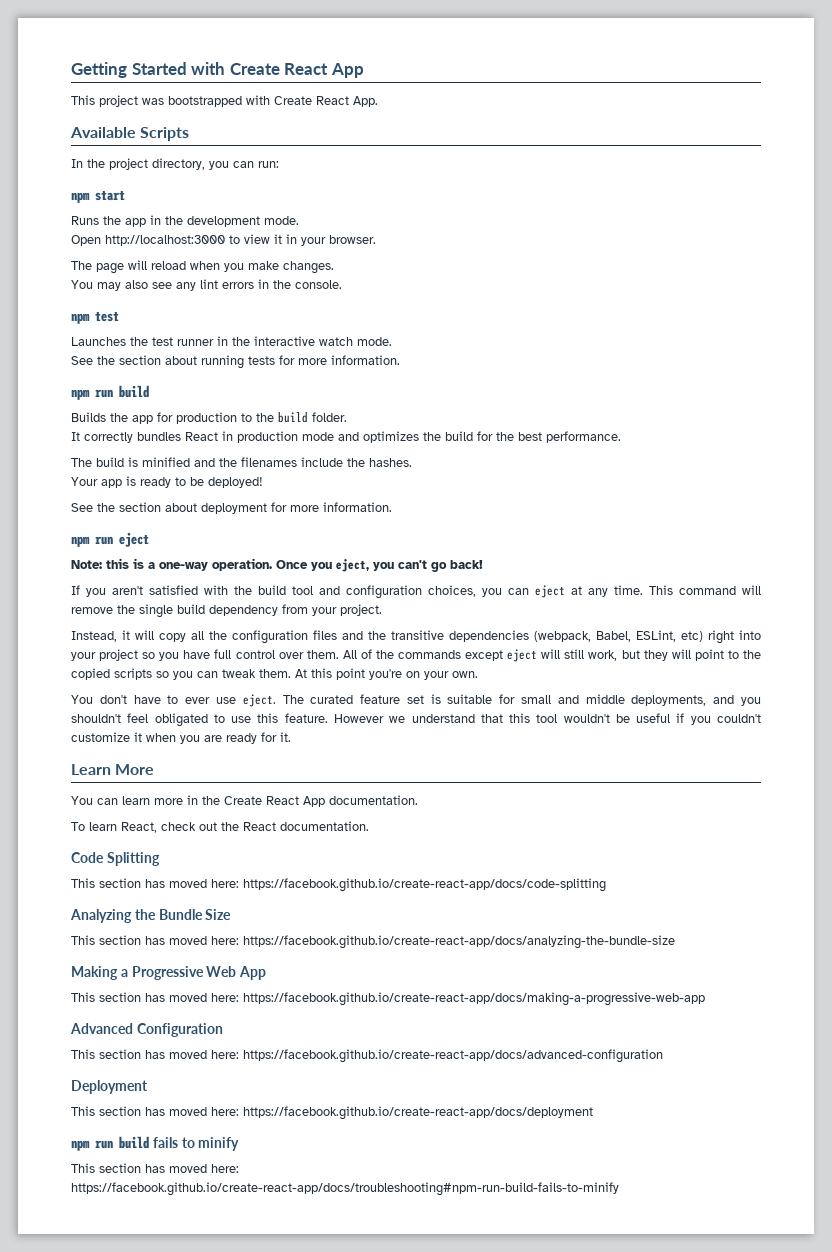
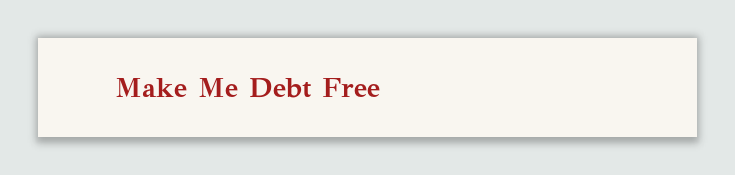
- Getting Started with Create React App
- This project was bootstrapped with Create React App.
- Available Scripts
- In the project directory, you can run:
- npm start
- Runs the app in the development mode.
- Open http://localhost:3000 to view it in your browser.
- The page will reload when you make changes.
- You may also see any lint errors in the console.
- npm test
- Launches the test runner in the interactive watch mode.
- See the section about running tests for more information.
- npm run build
- Builds the app for production to the build folder.
- It correctly bundles React in production mode and optimizes the build for the best performance.
- The build is minified and the filenames include the hashes.
- Your app is ready to be deployed!
- See the section about deployment for more information.
- npm run eject
- Note: this is a one-way operation. Once you eject, you can't go back!
- If you aren't satisfied with the build tool and configuration choices, you can eject at any time. This command will remove the single build dependency from your project.
- Instead, it will copy all the configuration files and the transitive dependencies (webpack, Babel, ESLint, etc) right into your project so you have full control over them. All of the commands except eject will still work, but they will point to the copied scripts so you can tweak them. At this point you're on your own.
- You don't have to ever use eject. The curated feature set is suitable for small and middle deployments, and you shouldn't feel obligated to use this feature. However we understand that this tool wouldn't be useful if you couldn't customize it when you are ready for it.
- Learn More
- You can learn more in the Create React App documentation.
- To learn React, check out the React documentation.
- Code Splitting
- This section has moved here: https://facebook.github.io/create-react-app/docs/code-splitting
- Analyzing the Bundle Size
- This section has moved here: https://facebook.github.io/create-react-app/docs/analyzing-the-bundle-size
- Making a Progressive Web App
- This section has moved here: https://facebook.github.io/create-react-app/docs/making-a-progressive-web-app
- Advanced Configuration
- This section has moved here: https://facebook.github.io/create-react-app/docs/advanced-configuration
- Deployment
- This section has moved here: https://facebook.github.io/create-react-app/docs/deployment
- npm run build fails to minify
- This section has moved here: https://facebook.github.io/create-react-app/docs/troubleshooting#npm-run-build-fails-to-minify
+ Make Me Debt Free

